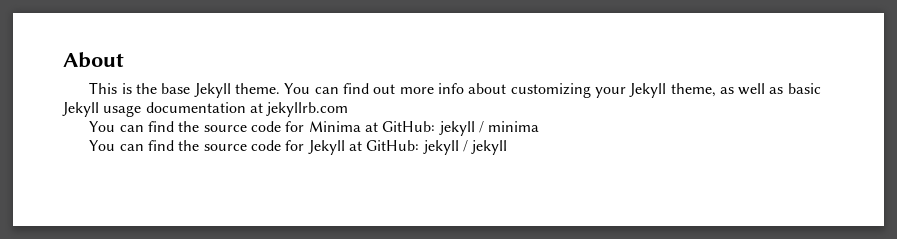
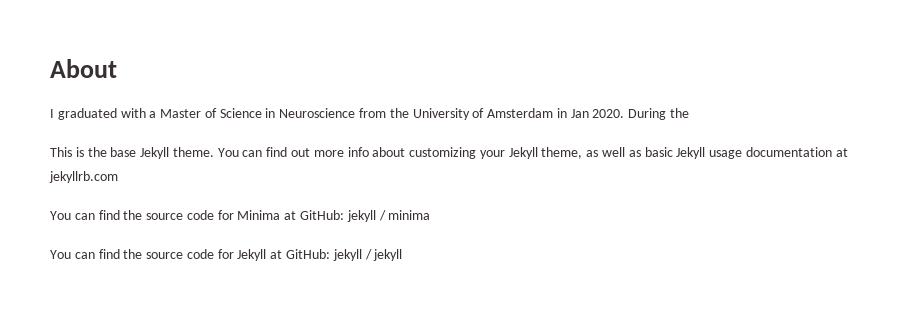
+ I graduated with a Master of Science in Neuroscience from the University of Amsterdam in Jan 2020. During the

